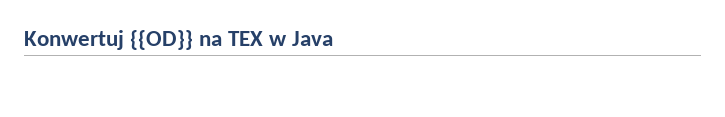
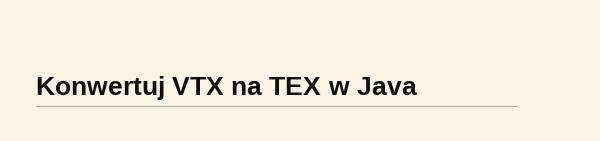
- Konwertuj {{OD}} na TEX w Java
+ Konwertuj VTX na TEX w Java

